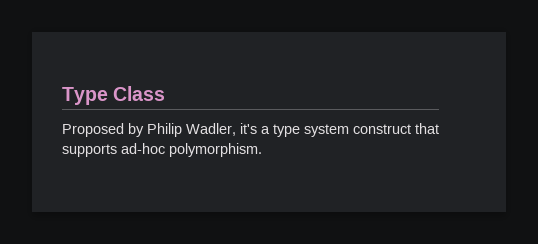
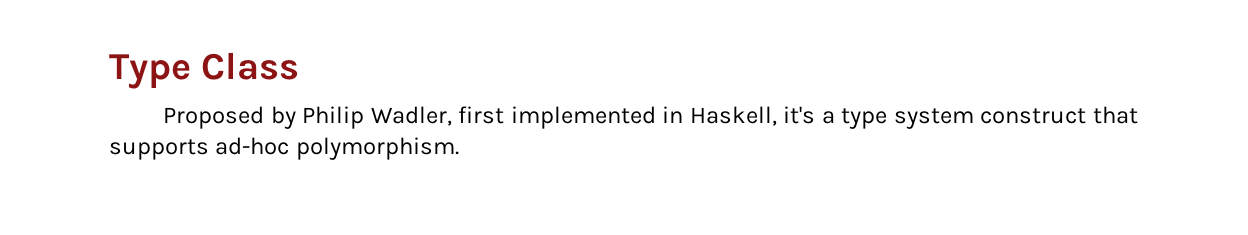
- Proposed by Philip Wadler, it's a type system construct that supports ad-hoc polymorphism.
+ Proposed by Philip Wadler, first implemented in Haskell, it's a type system construct that supports ad-hoc polymorphism.

